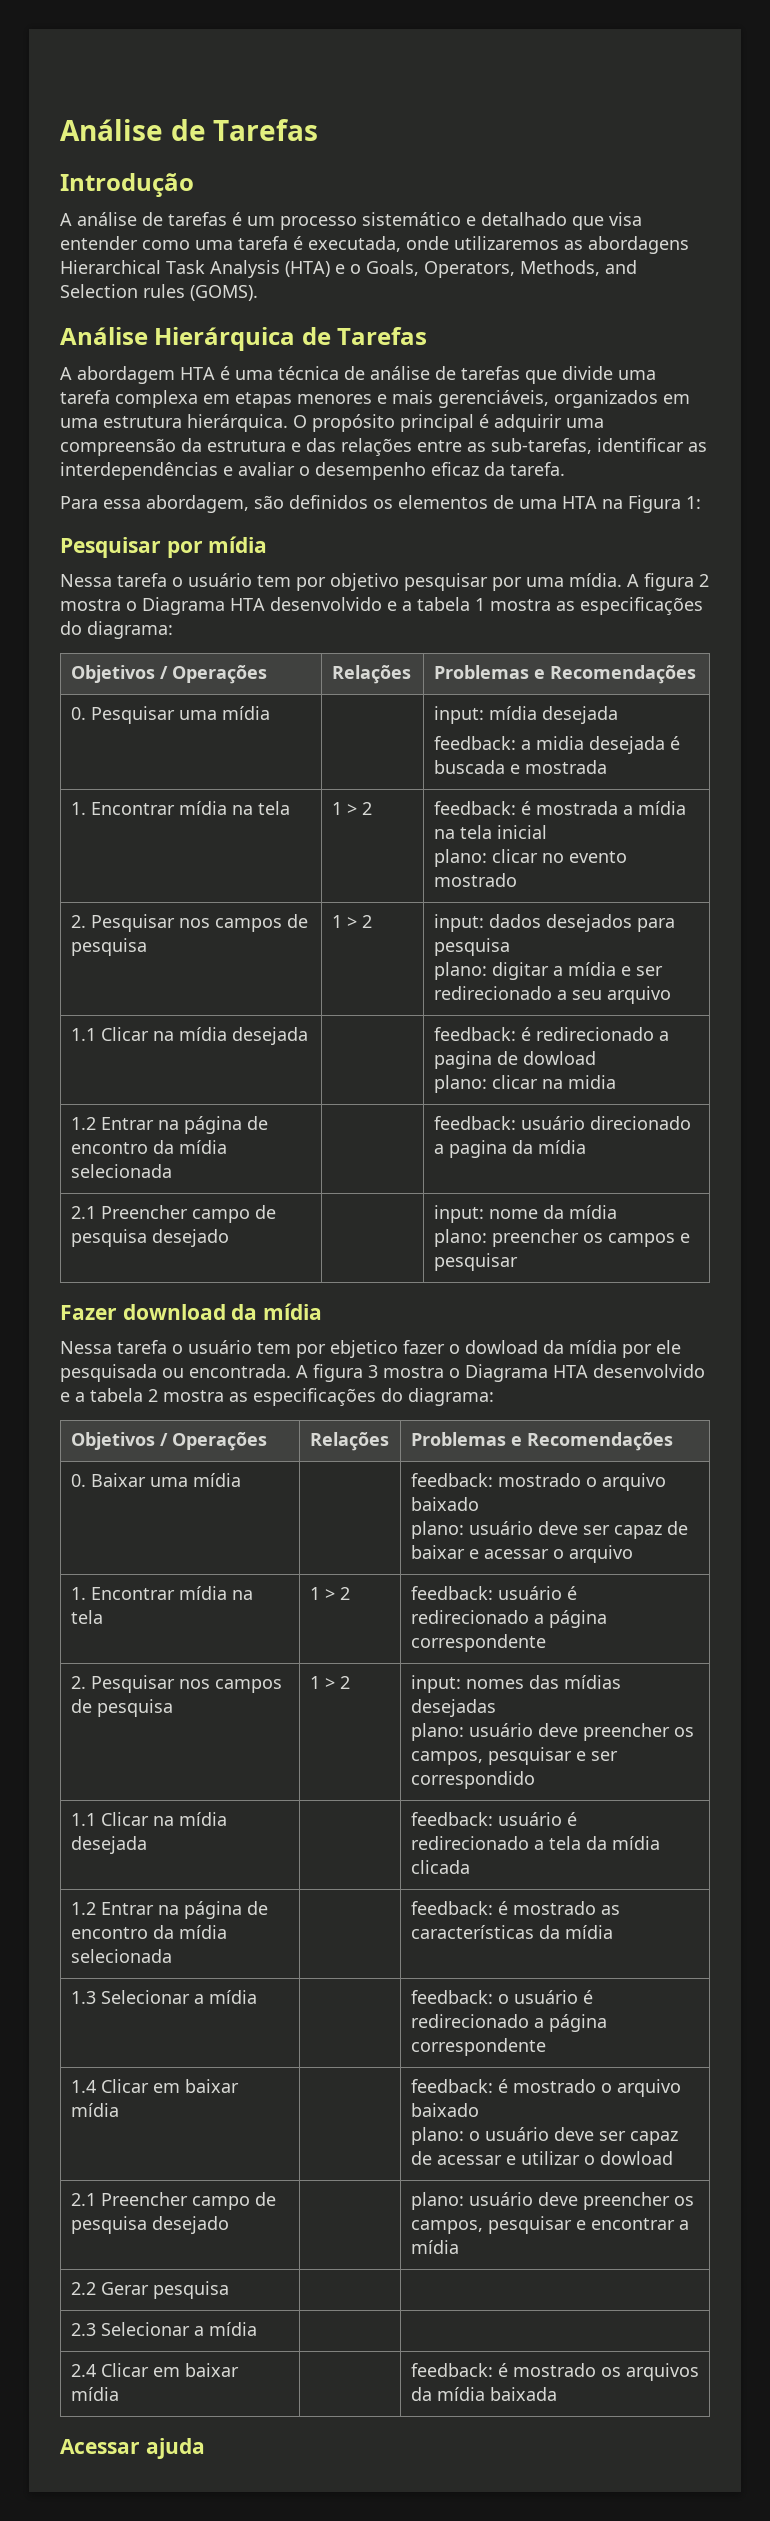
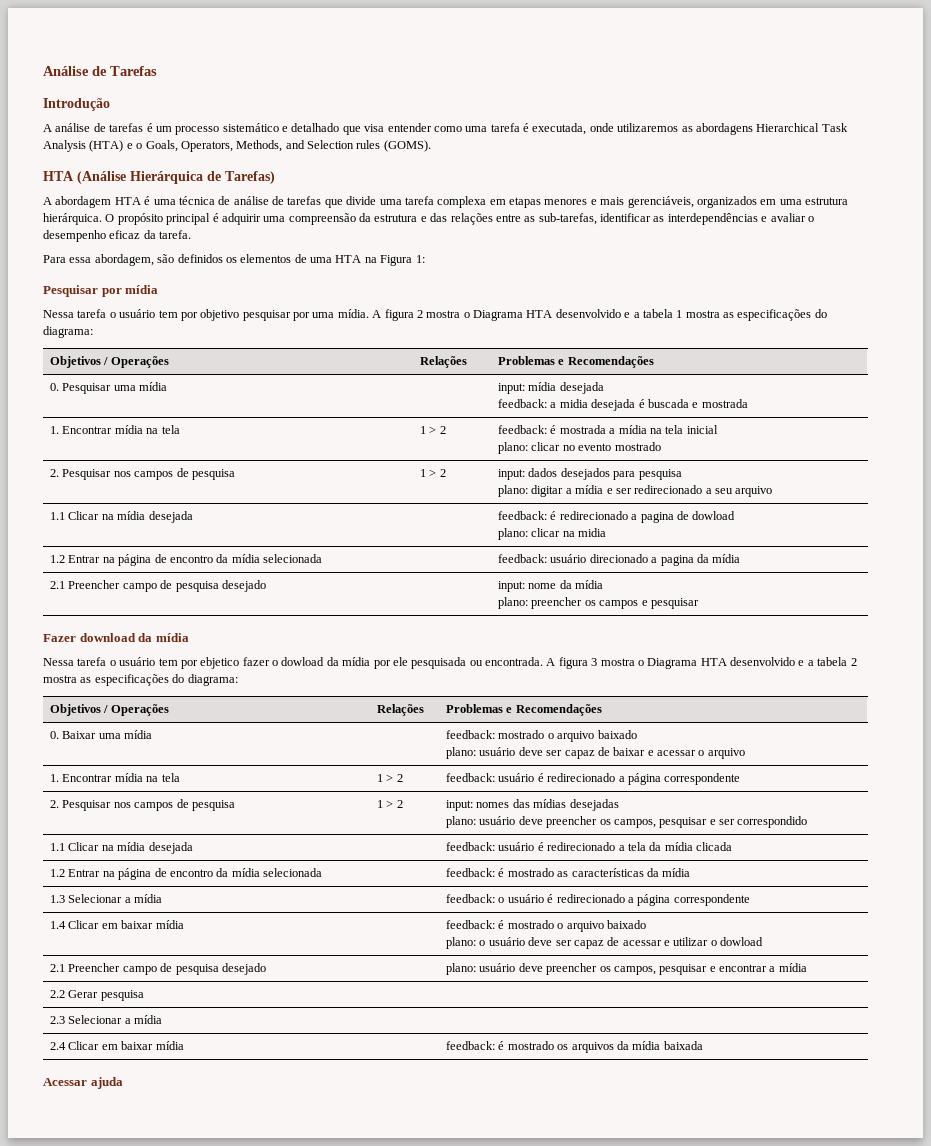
- Análise Hierárquica de Tarefas
+ HTA (Análise Hierárquica de Tarefas)

